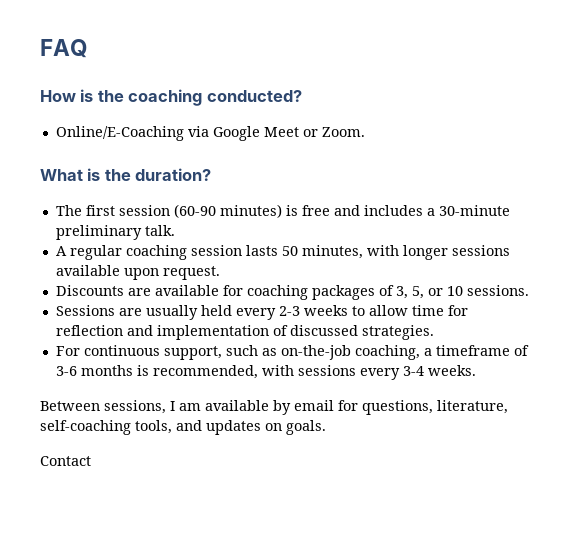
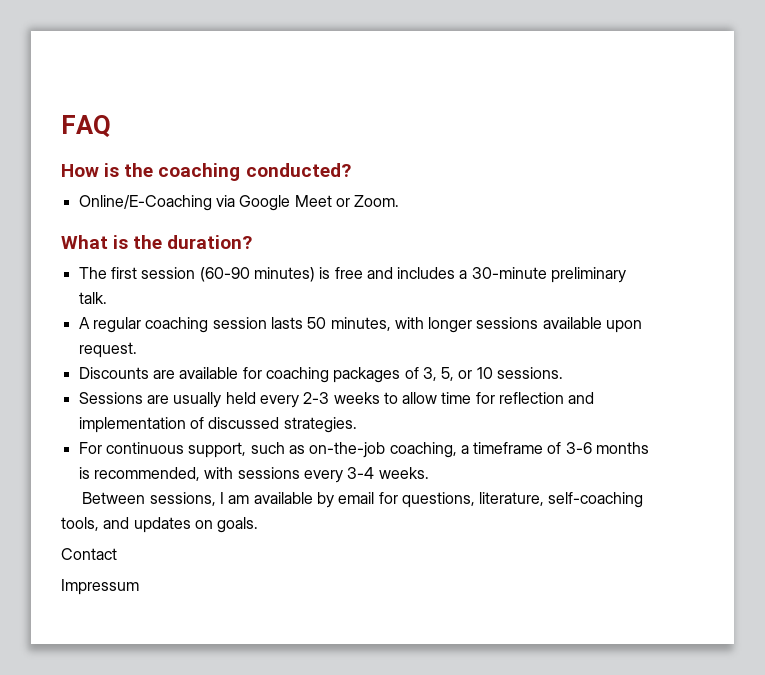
+ Impressum

